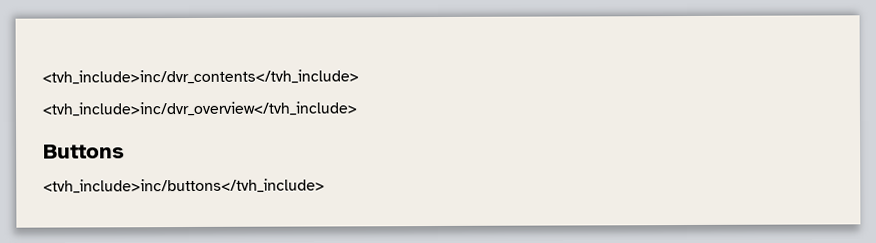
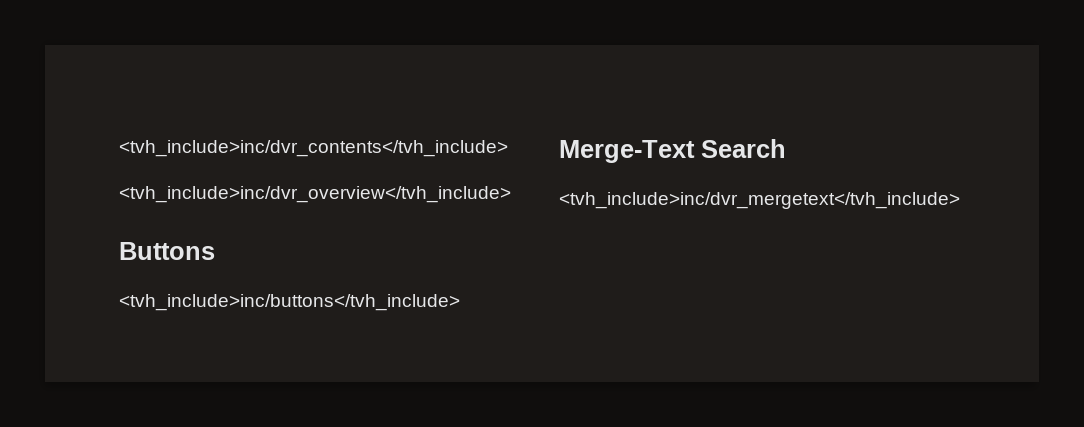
+ Merge-Text Search
+ <tvh_include>inc/dvr_mergetext</tvh_include>

